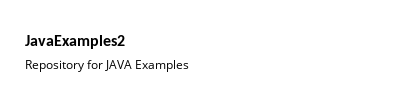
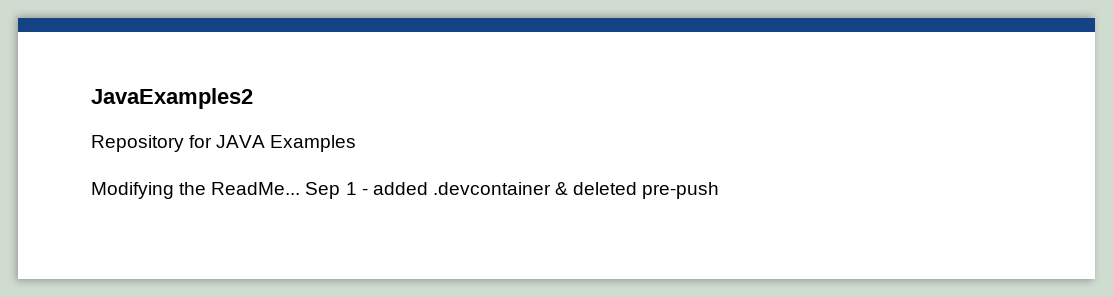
+ Modifying the ReadMe... Sep 1 - added .devcontainer & deleted pre-push

